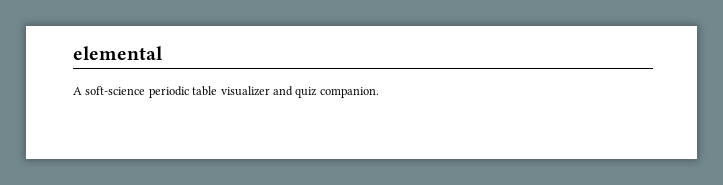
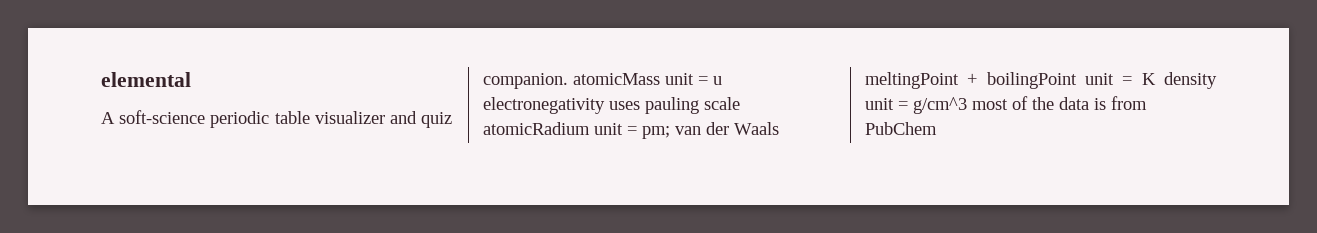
- A soft-science periodic table visualizer and quiz companion.
+ A soft-science periodic table visualizer and quiz companion. atomicMass unit = u electronegativity uses pauling scale atomicRadium unit = pm; van der Waals meltingPoint + boilingPoint unit = K density unit = g/cm^3 most of the data is from PubChem

